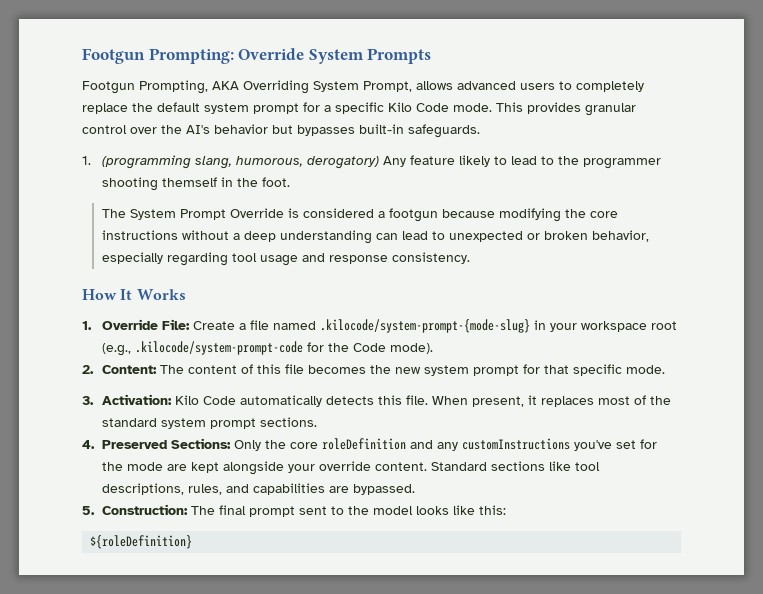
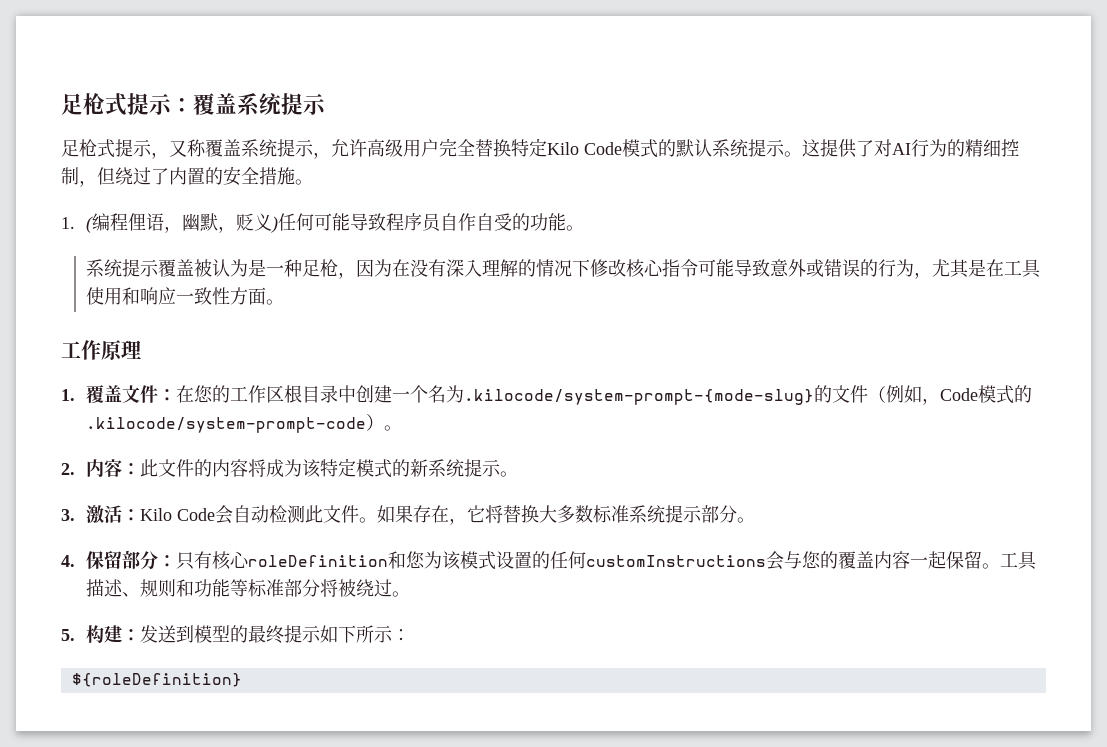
- Footgun Prompting: Override System Prompts
- Footgun Prompting, AKA Overriding System Prompt, allows advanced users to completely replace the default system prompt for a specific Kilo Code mode. This provides granular control over the AI's behavior but bypasses built-in safeguards.
- 1. (programming slang, humorous, derogatory) Any feature likely to lead to the programmer shooting themself in the foot.
- The System Prompt Override is considered a footgun because modifying the core instructions without a deep understanding can lead to unexpected or broken behavior, especially regarding tool usage and response consistency.
- How It Works
- 1. Override File: Create a file named .kilocode/system-prompt-{mode-slug} in your workspace root (e.g., .kilocode/system-prompt-code for the Code mode).
- 2. Content: The content of this file becomes the new system prompt for that specific mode.
+ 足枪式提示：覆盖系统提示
+ 足枪式提示，又称覆盖系统提示，允许高级用户完全替换特定Kilo Code模式的默认系统提示。这提供了对AI行为的精细控制，但绕过了内置的安全措施。
+ 1. (编程俚语，幽默，贬义)任何可能导致程序员自作自受的功能。
+ 系统提示覆盖被认为是一种足枪，因为在没有深入理解的情况下修改核心指令可能导致意外或错误的行为，尤其是在工具使用和响应一致性方面。
+ 工作原理
+ 1.覆盖文件：在您的工作区根目录中创建一个名为.kilocode/system-prompt-{mode-slug}的文件（例如，Code模式的.kilocode/system-prompt-code）。
+ 2.内容：此文件的内容将成为该特定模式的新系统提示。
- 3. Activation: Kilo Code automatically detects this file. When present, it replaces most of the standard system prompt sections.
- 4. Preserved Sections: Only the core roleDefinition and any customInstructions you've set for the mode are kept alongside your override content. Standard sections like tool descriptions, rules, and capabilities are bypassed.
- 5. Construction: The final prompt sent to the model looks like this:
+ 3.激活：Kilo Code会自动检测此文件。如果存在，它将替换大多数标准系统提示部分。
+ 4.保留部分：只有核心roleDefinition和您为该模式设置的任何customInstructions会与您的覆盖内容一起保留。工具描述、规则和功能等标准部分将被绕过。
+ 5.构建：发送到模型的最终提示如下所示：

